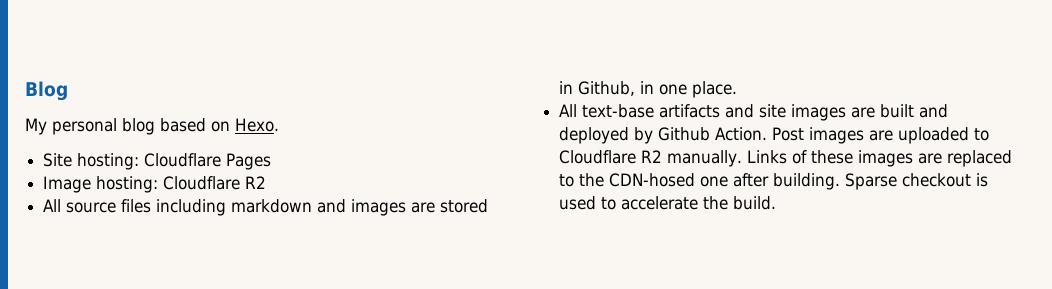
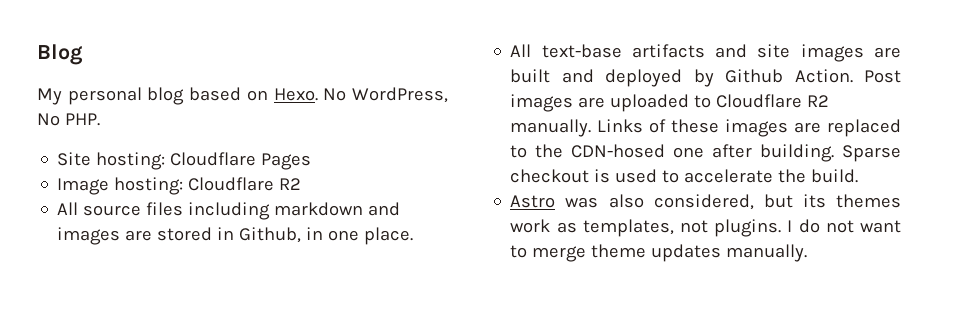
+ No WordPress, No PHP.
+ Astro was also considered, but its themes work as templates, not plugins. I do not want to merge theme updates manually.

